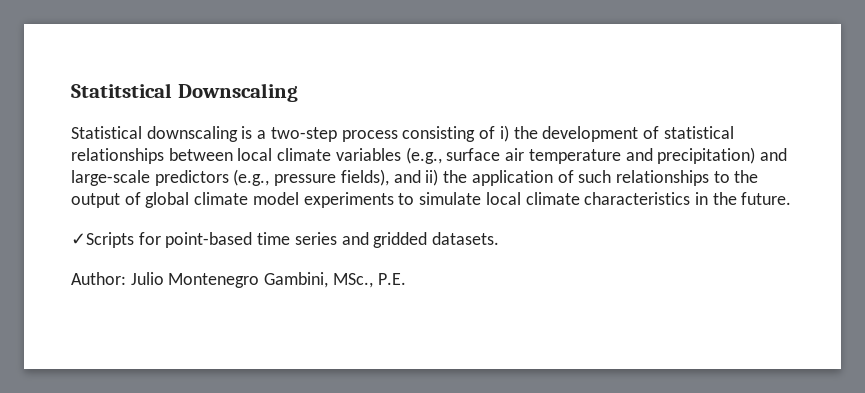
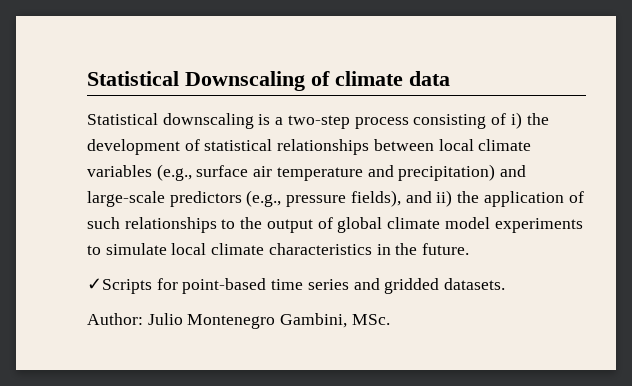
- Statitstical Downscaling
+ Statistical Downscaling of climate data
- Author: Julio Montenegro Gambini, MSc., P.E.
+ Author: Julio Montenegro Gambini, MSc.

